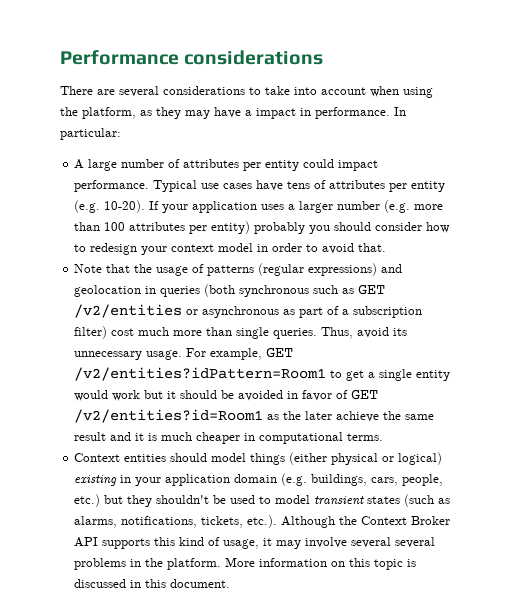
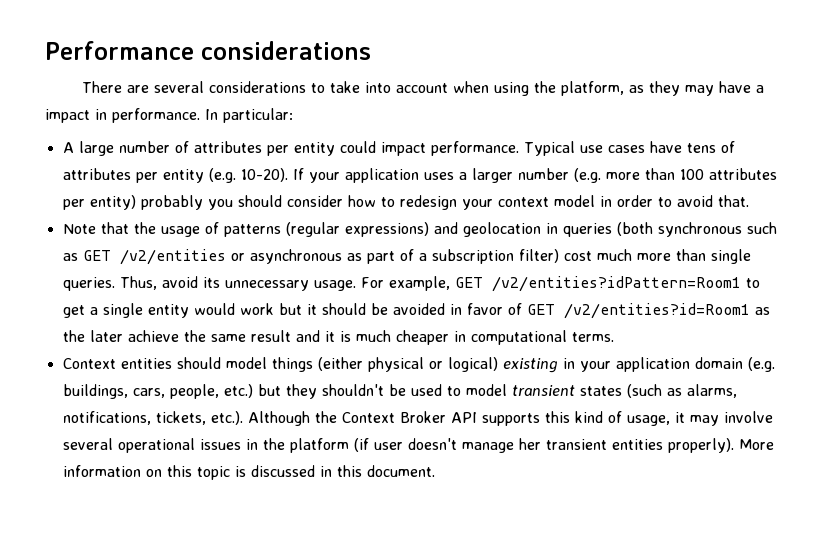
- Context entities should model things (either physical or logical) existing in your application domain (e.g. buildings, cars, people, etc.) but they shouldn't be used to model transient states (such as alarms, notifications, tickets, etc.). Although the Context Broker API supports this kind of usage, it may involve several several problems in the platform.
+ Context entities should model things (either physical or logical) existing in your application domain (e.g. buildings, cars, people, etc.) but they shouldn't be used to model transient states (such as alarms, notifications, tickets, etc.). Although the Context Broker API supports this kind of usage, it may involve several operational issues in the platform (if user doesn't manage her transient entities properly).

